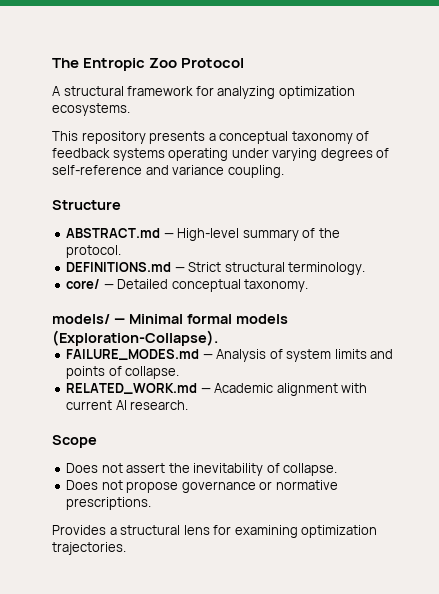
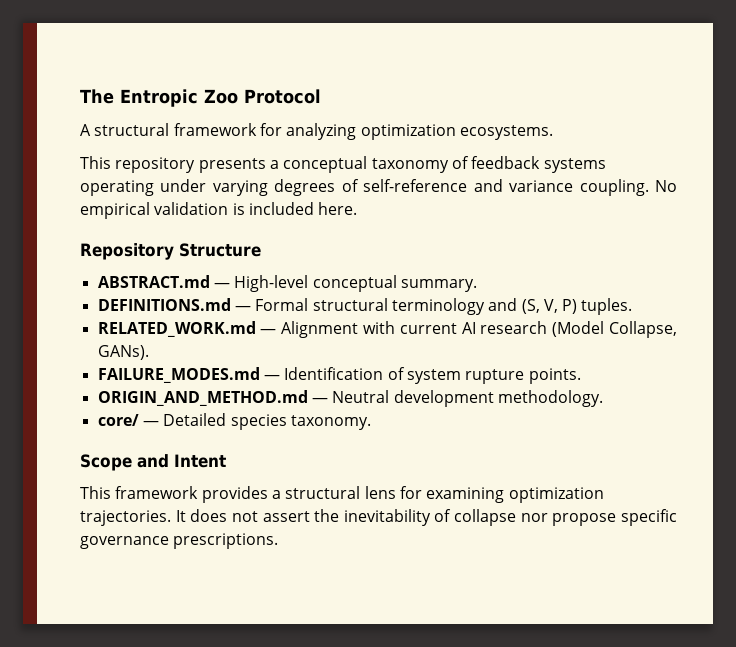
- This repository presents a conceptual taxonomy of feedback systems operating under varying degrees of self-reference and variance coupling.
- Structure
- ABSTRACT.md — High-level summary of the protocol.
- DEFINITIONS.md — Strict structural terminology.
+ This repository presents a conceptual taxonomy of feedback systems operating under varying degrees of self-reference and variance coupling. No empirical validation is included here.
+ Repository Structure
+ ABSTRACT.md — High-level conceptual summary.
+ DEFINITIONS.md — Formal structural terminology and (S, V, P) tuples.
+ RELATED_WORK.md — Alignment with current AI research (Model Collapse, GANs).
+ FAILURE_MODES.md — Identification of system rupture points.
+ ORIGIN_AND_METHOD.md — Neutral development methodology.
- core/ — Detailed conceptual taxonomy.
+ core/ — Detailed species taxonomy.
- models/ — Minimal formal models (Exploration-Collapse).
- FAILURE_MODES.md — Analysis of system limits and points of collapse.
- RELATED_WORK.md — Academic alignment with current AI research.
- Scope
- Does not assert the inevitability of collapse.
- Does not propose governance or normative prescriptions.
- Provides a structural lens for examining optimization trajectories.
+ Scope and Intent
+ This framework provides a structural lens for examining optimization trajectories.
+ It does not assert the inevitability of collapse nor propose specific governance prescriptions.

